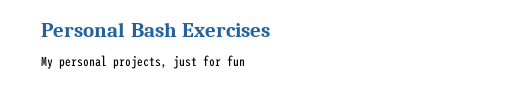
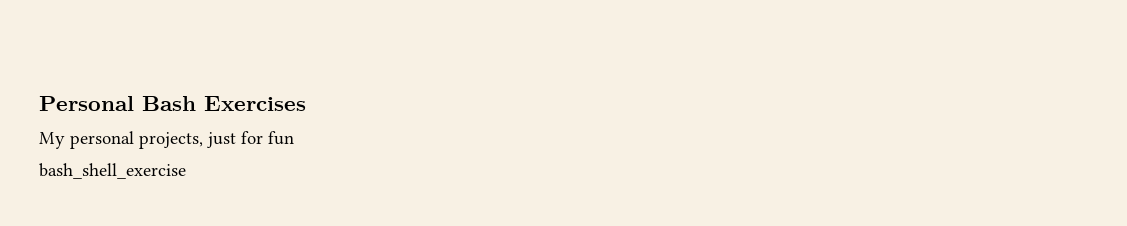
+ bash_shell_exercise

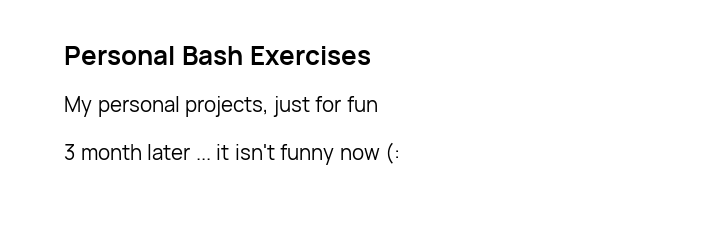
- bash_shell_exercise
+ 3 month later ... it isn't funny now (:

